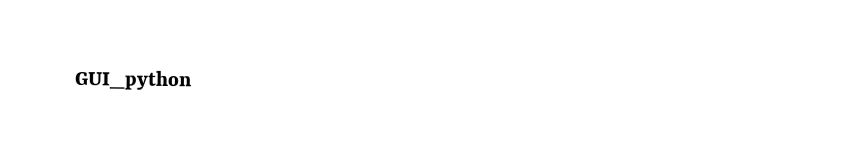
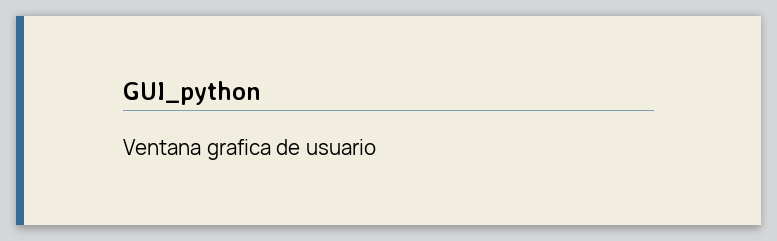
+ Ventana grafica de usuario

